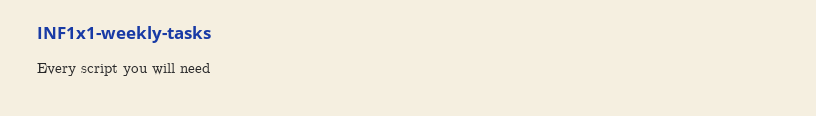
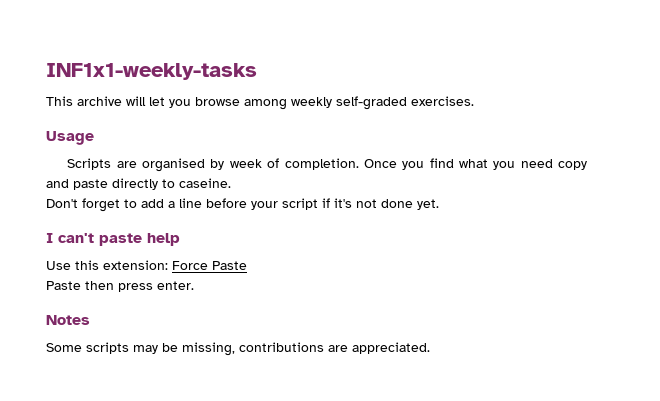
- Every script you will need
+ This archive will let you browse among weekly self-graded exercises.
+ Usage
+ Scripts are organised by week of completion. Once you find what you need copy and paste directly to caseine.
+ Don't forget to add a line before your script if it's not done yet.
+ I can't paste help
+ Use this extension: Force Paste
+ Paste then press enter.
+ Notes
+ Some scripts may be missing, contributions are appreciated.

